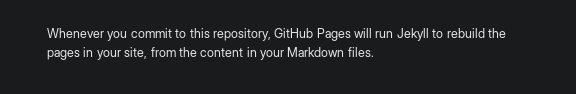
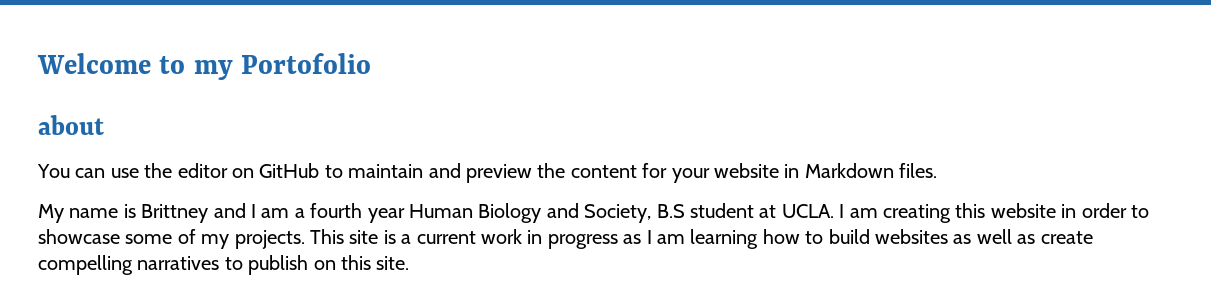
- Whenever you commit to this repository, GitHub Pages will run Jekyll to rebuild the pages in your site, from the content in your Markdown files.
+ Welcome to my Portofolio
+ about
+ You can use the editor on GitHub to maintain and preview the content for your website in Markdown files.
+ My name is Brittney and I am a fourth year Human Biology and Society, B.S student at UCLA. I am creating this website in order to showcase some of my projects. This site is a current work in progress as I am learning how to build websites as well as create compelling narratives to publish on this site.

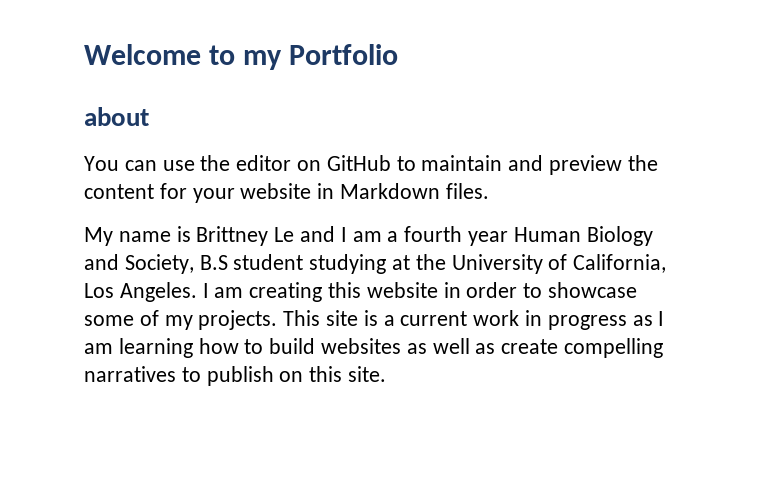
- Welcome to my Portofolio
+ Welcome to my Portfolio
- My name is Brittney and I am a fourth year Human Biology and Society, B.S student at UCLA.
+ My name is Brittney Le and I am a fourth year Human Biology and Society, B.S student studying at the University of California, Los Angeles.

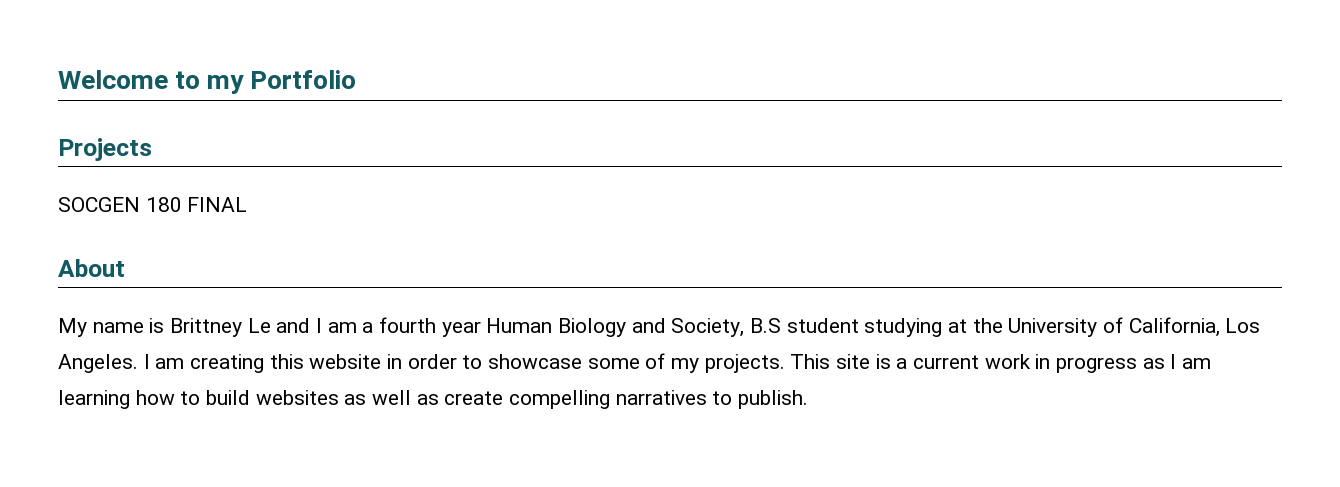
- about
- You can use the editor on GitHub to maintain and preview the content for your website in Markdown files.
+ Projects
+ SOCGEN 180 FINAL
+ About
- This site is a current work in progress as I am learning how to build websites as well as create compelling narratives to publish on this site.
+ This site is a current work in progress as I am learning how to build websites as well as create compelling narratives to publish.

